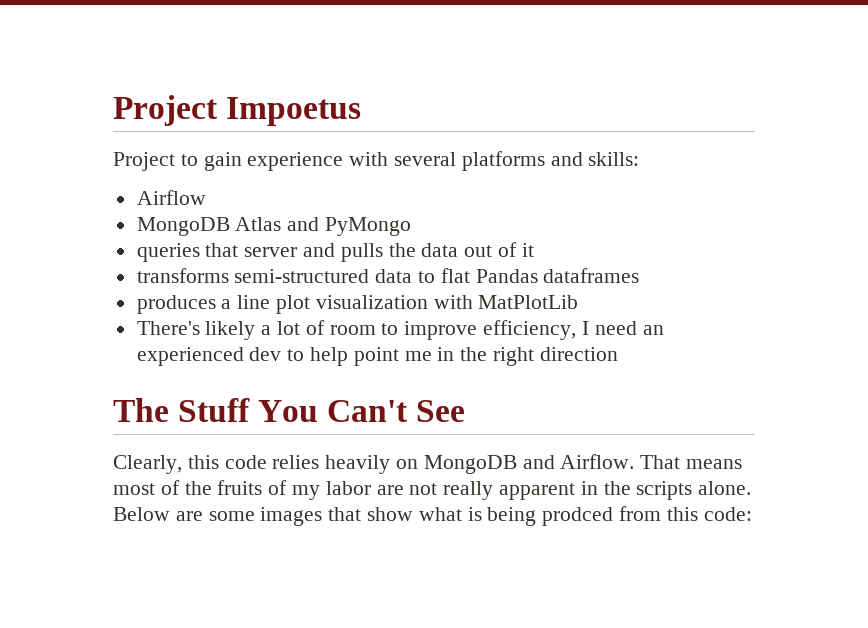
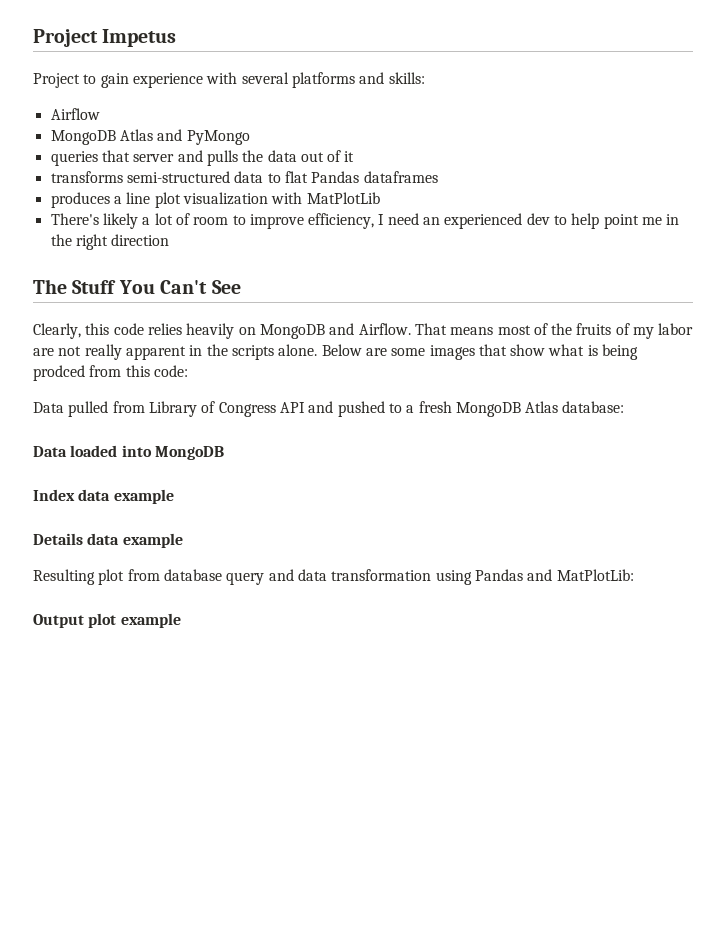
- Project Impoetus
+ Project Impetus
+ Data pulled from Library of Congress API and pushed to a fresh MongoDB Atlas database:
+ Data loaded into MongoDB
+ Index data example
+ Details data example
+ Resulting plot from database query and data transformation using Pandas and MatPlotLib:
+ Output plot example

